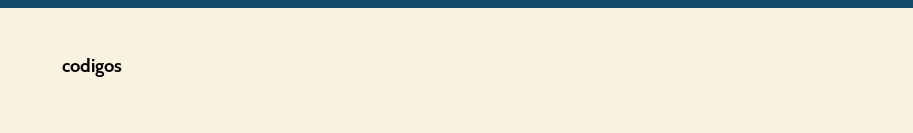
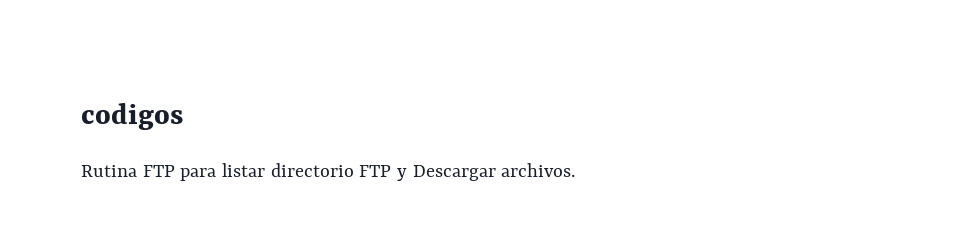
+ Rutina FTP para listar directorio FTP y Descargar archivos.

